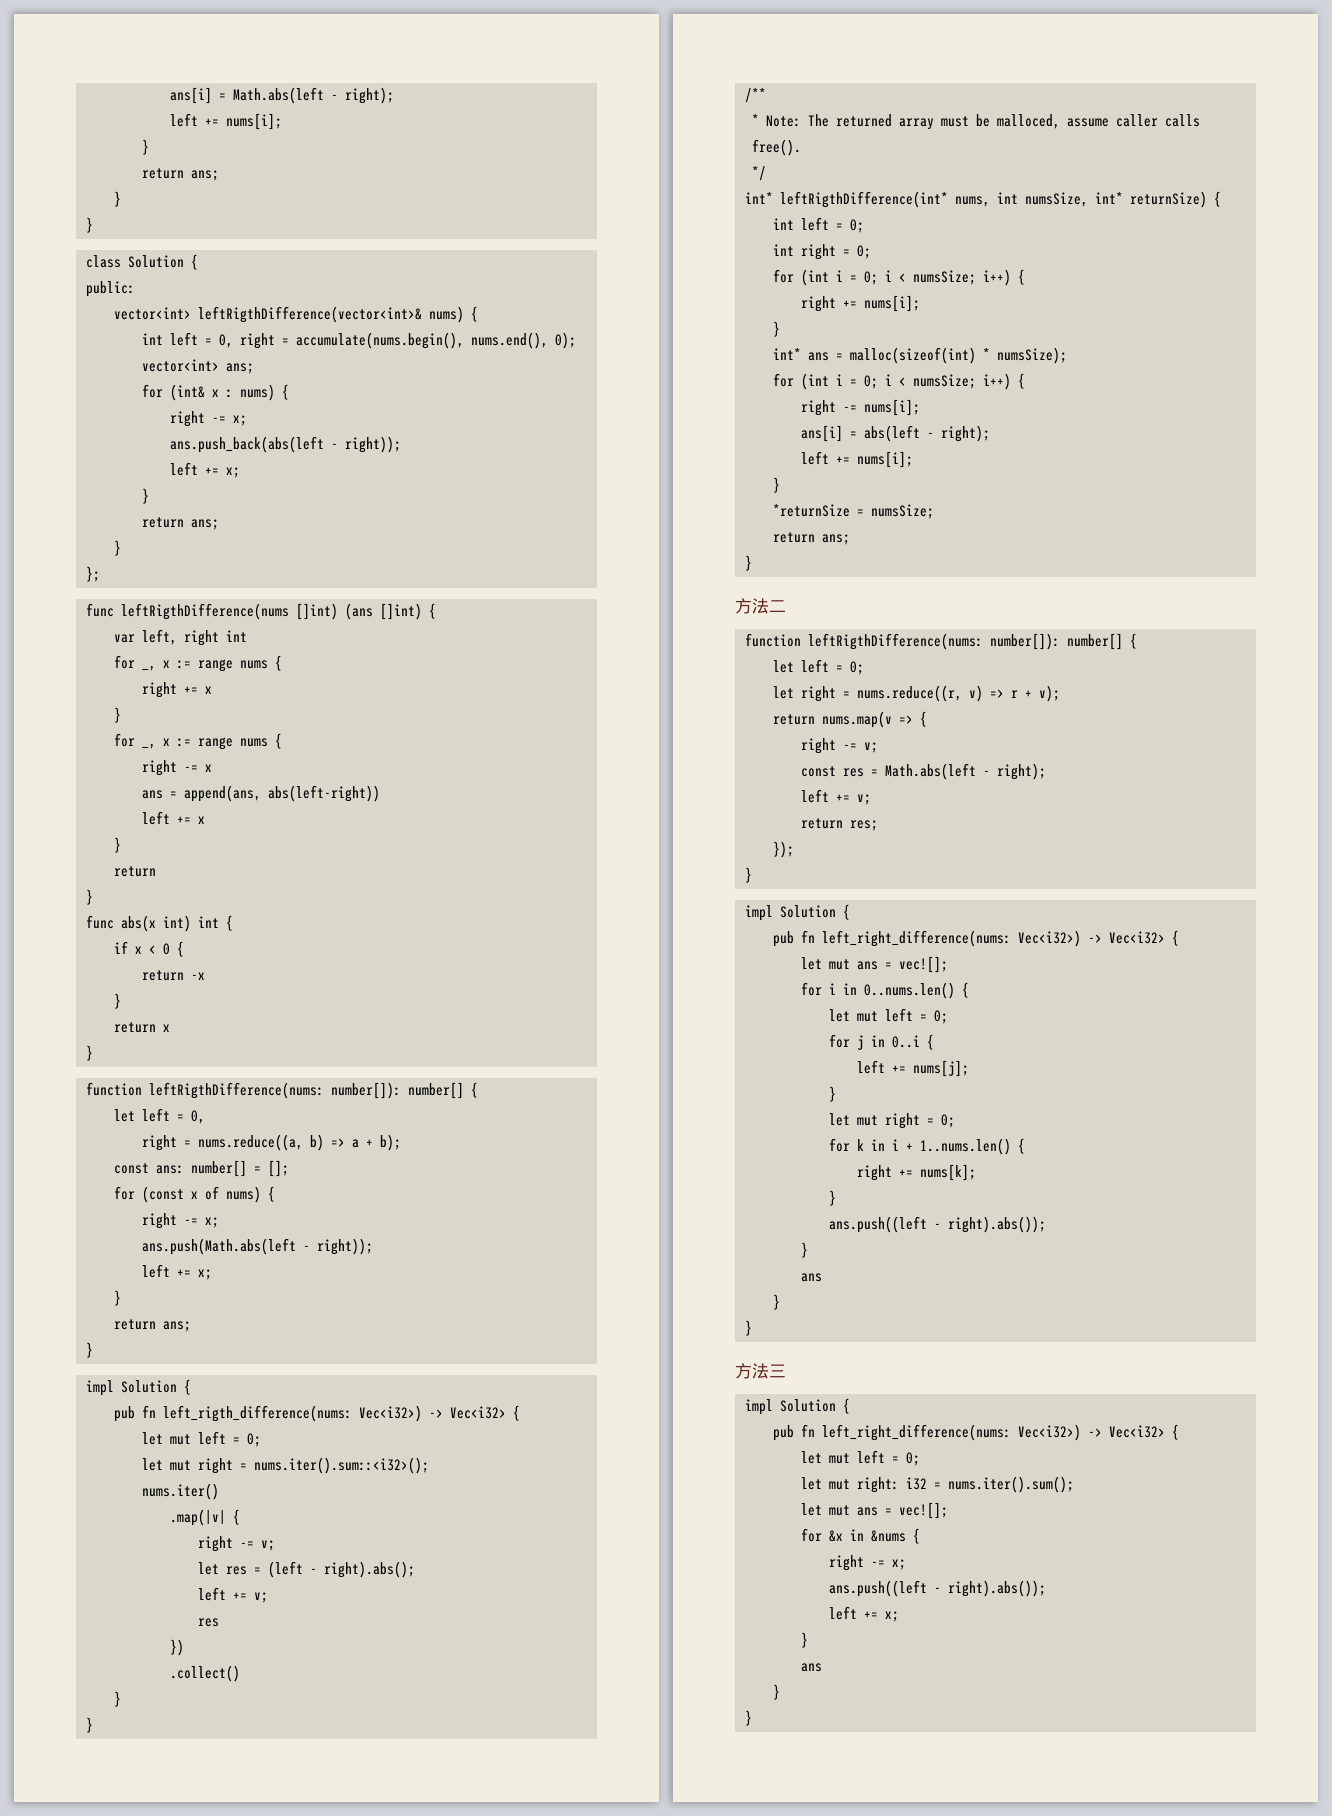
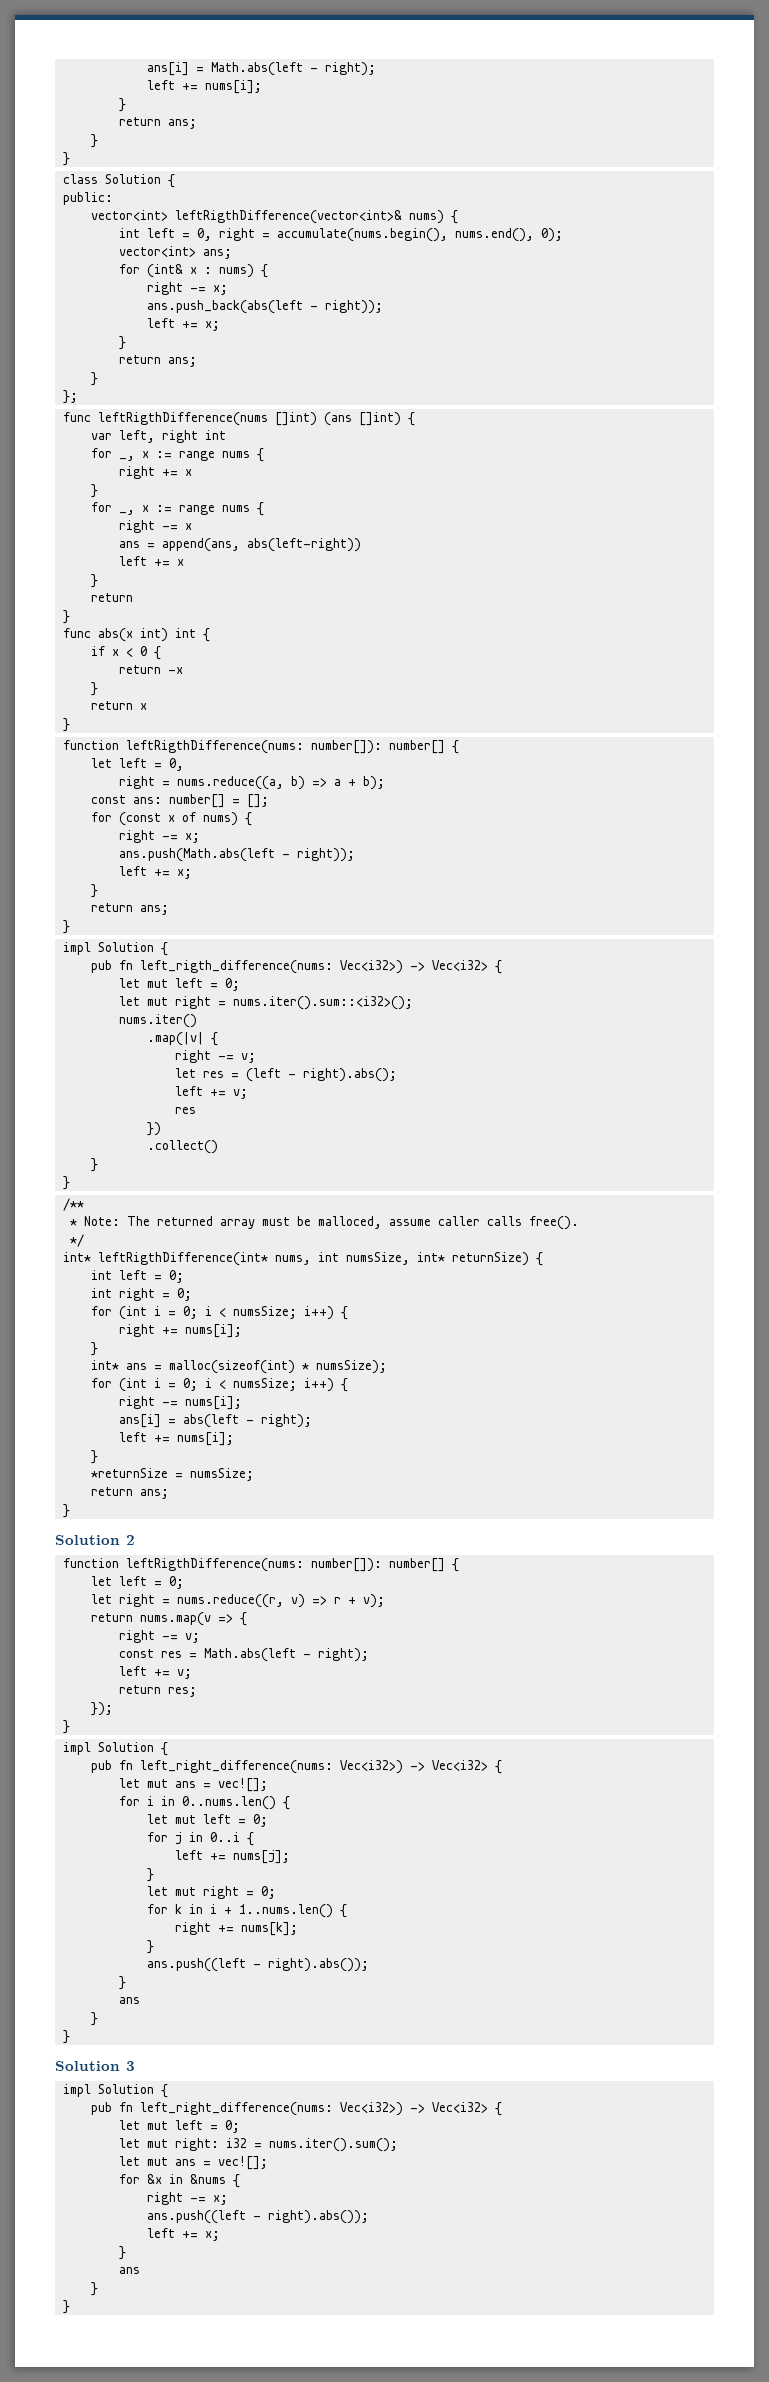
- 方法二
+ Solution 2
- 方法三
+ Solution 3

